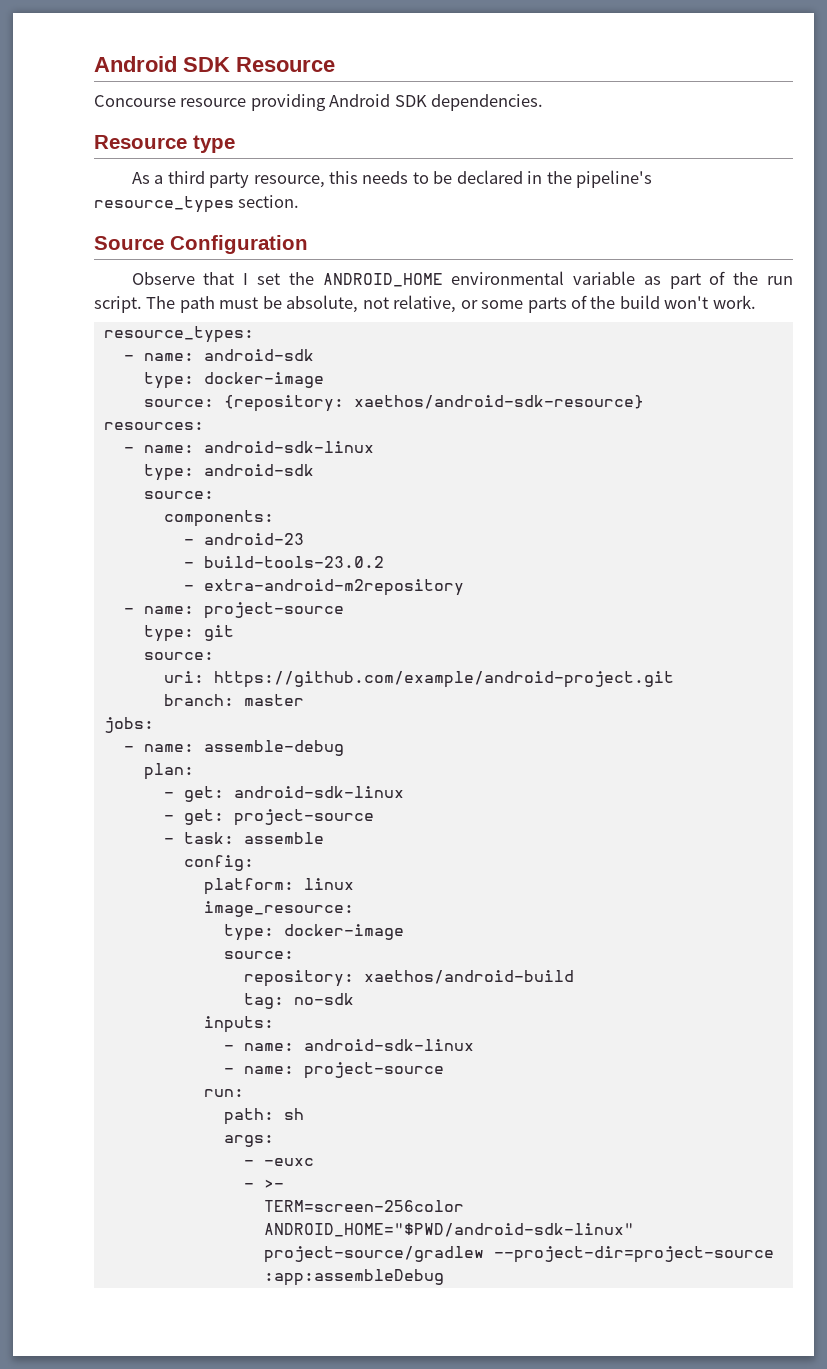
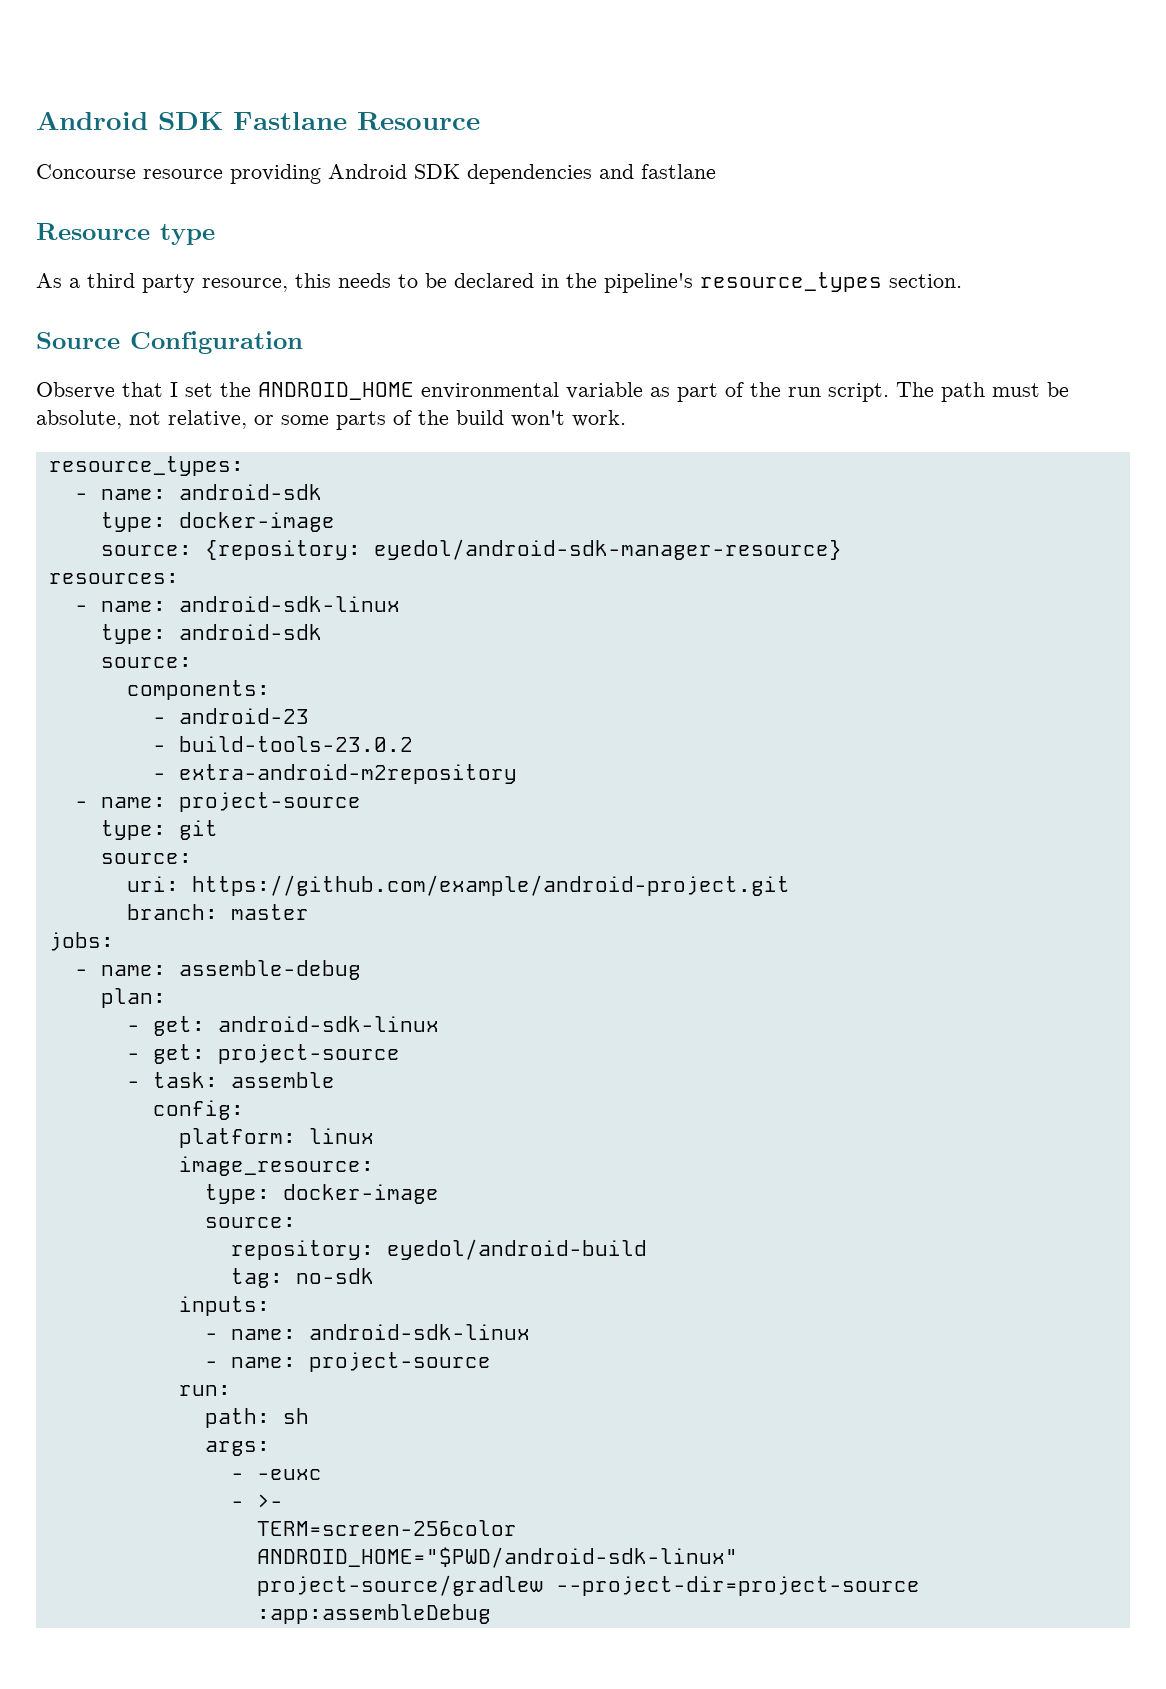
- Android SDK Resource
+ Android SDK Fastlane Resource
- Concourse resource providing Android SDK dependencies.
+ Concourse resource providing Android SDK dependencies and fastlane
- source: {repository: xaethos/android-sdk-resource}
+ source: {repository: eyedol/android-sdk-manager-resource}
- repository: xaethos/android-build
+ repository: eyedol/android-build

